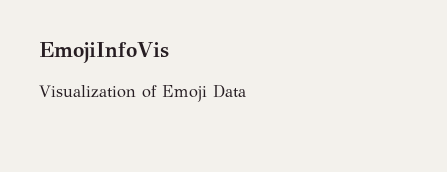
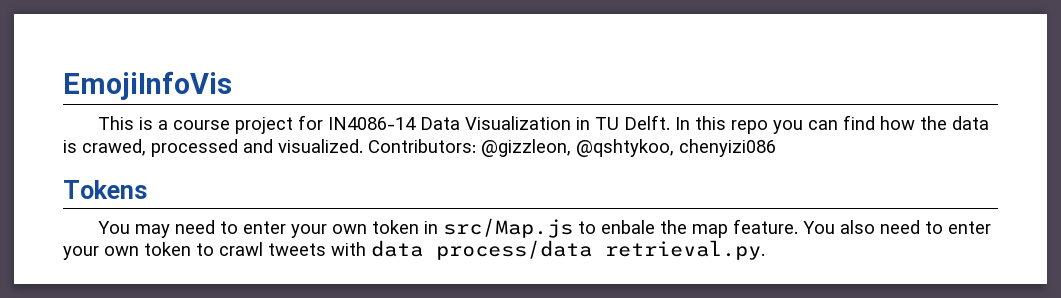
- Visualization of Emoji Data
+ This is a course project for IN4086-14 Data Visualization in TU Delft. In this repo you can find how the data is crawed, processed and visualized. Contributors: @gizzleon, @qshtykoo, chenyizi086
+ Tokens
+ You may need to enter your own token in src/Map.js to enbale the map feature. You also need to enter your own token to crawl tweets with data process/data retrieval.py.

